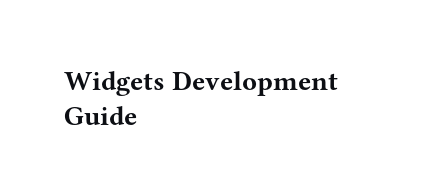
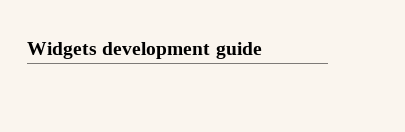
- Widgets Development Guide
+ Widgets development guide

